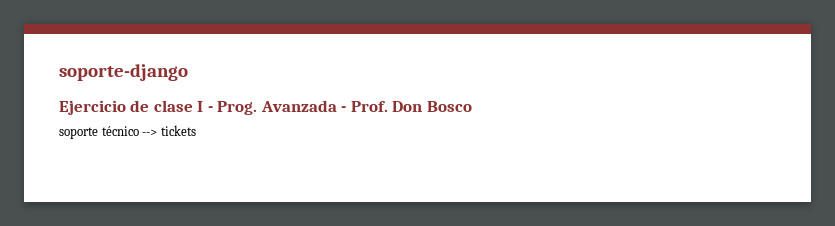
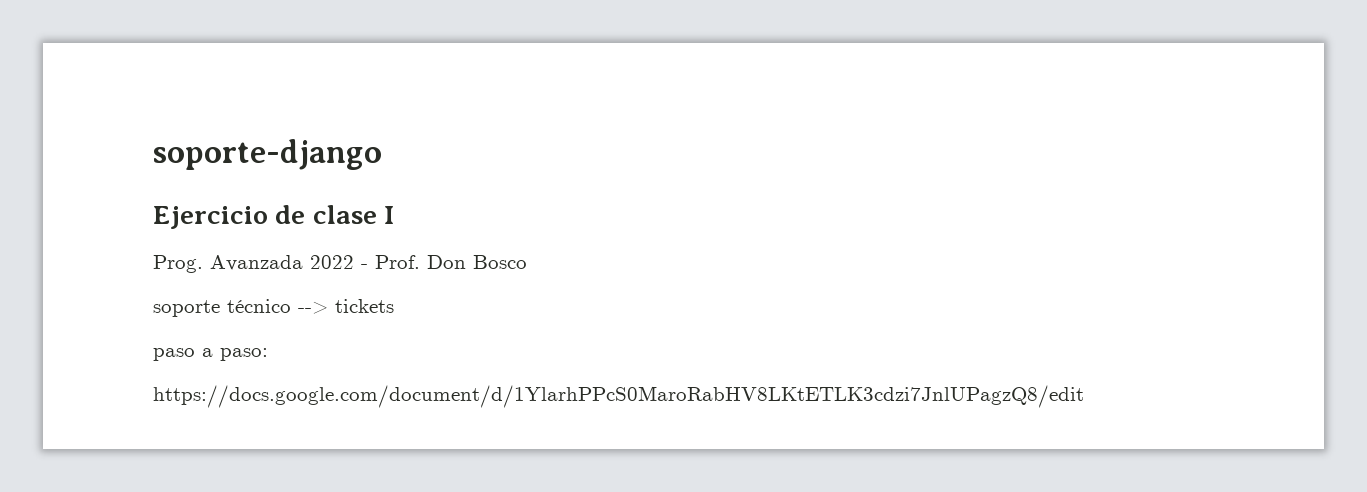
- Ejercicio de clase I - Prog.
+ Ejercicio de clase I
+ Prog.
- Avanzada - Prof. Don Bosco
+ Avanzada 2022 - Prof. Don Bosco
+ paso a paso:
+ https://docs.google.com/document/d/1YlarhPPcS0MaroRabHV8LKtETLK3cdzi7JnlUPagzQ8/edit

